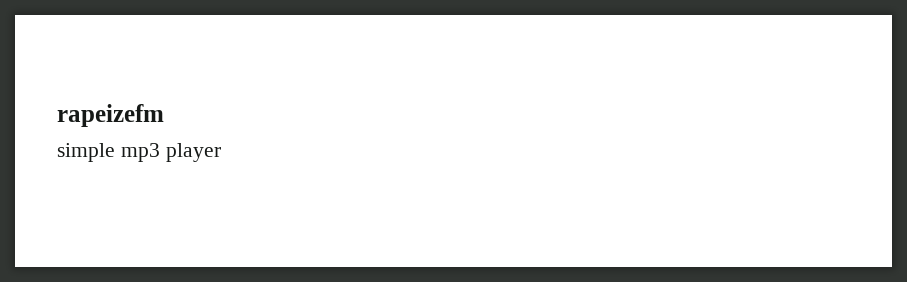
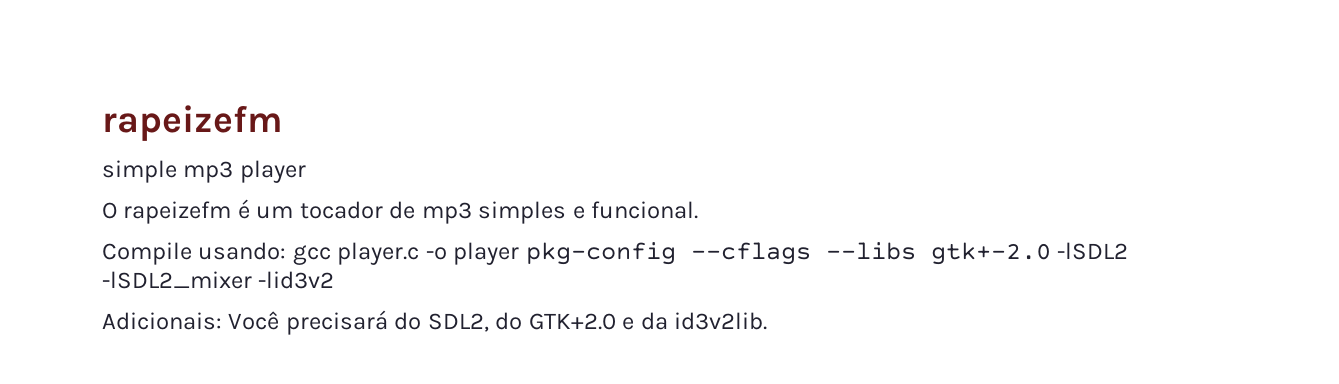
+ O rapeizefm é um tocador de mp3 simples e funcional.
+ Compile usando: gcc player.c -o player pkg-config --cflags --libs gtk+-2.0 -lSDL2 -lSDL2_mixer -lid3v2
+ Adicionais: Você precisará do SDL2, do GTK+2.0 e da id3v2lib.

